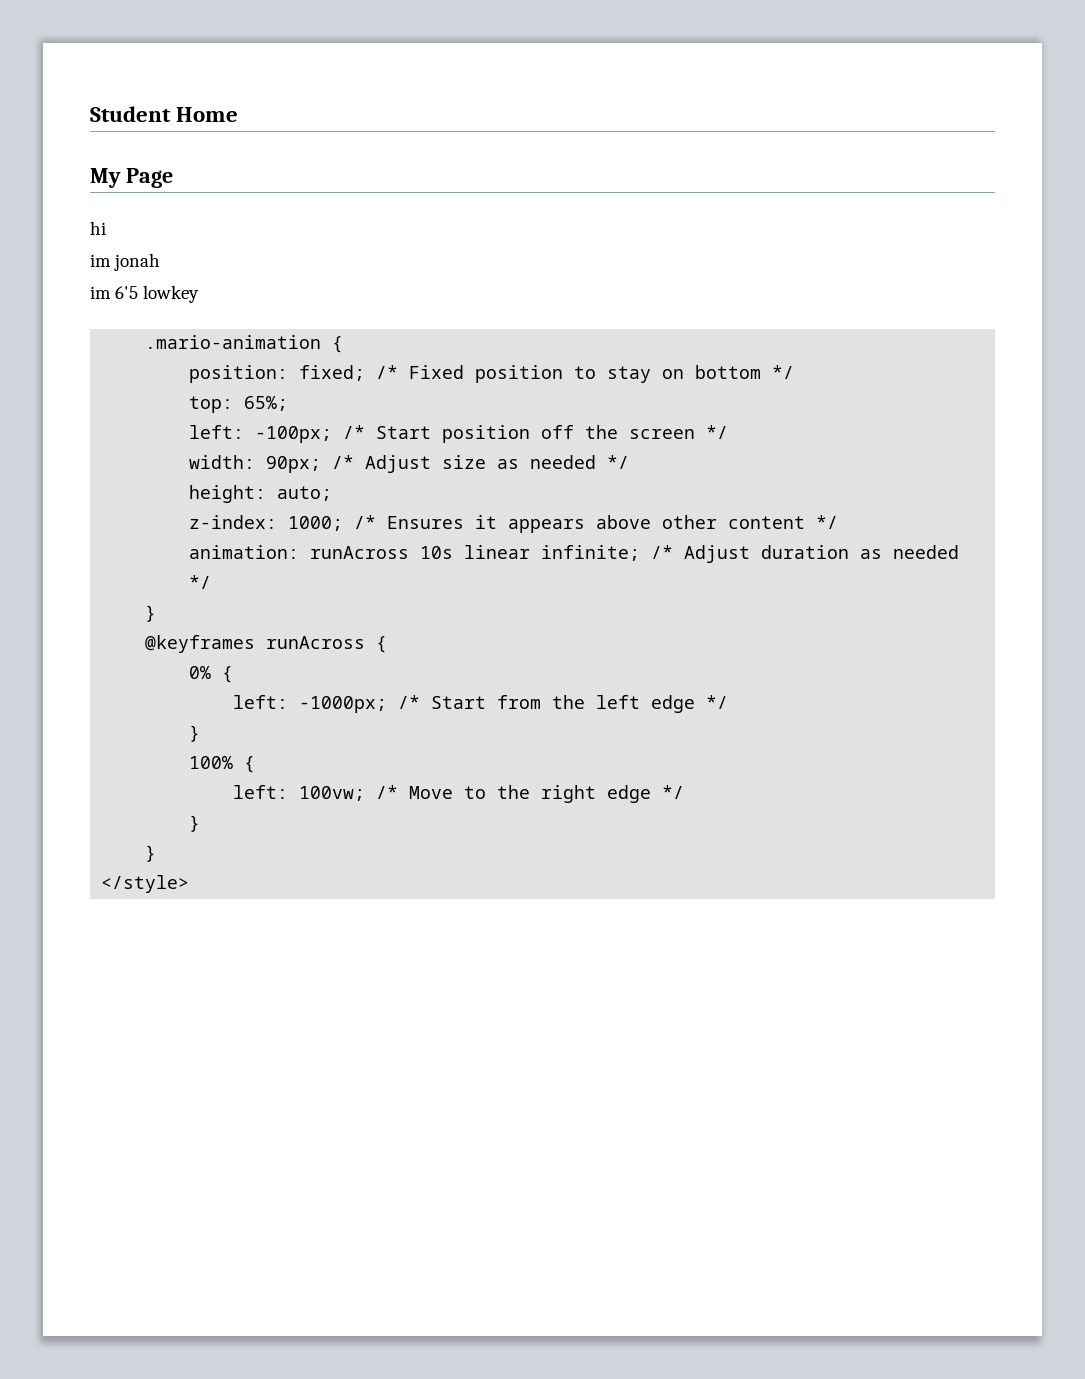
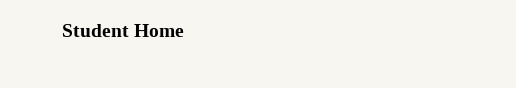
- My Page
- hi
- im jonah
- im 6'5 lowkey
- .mario-animation {
- position: fixed; /* Fixed position to stay on bottom */
- top: 65%;
- left: -100px; /* Start position off the screen */
- width: 90px; /* Adjust size as needed */
- height: auto;
- z-index: 1000; /* Ensures it appears above other content */
- animation: runAcross 10s linear infinite; /* Adjust duration as needed */
- }
- @keyframes runAcross {
- 0% {
- left: -1000px; /* Start from the left edge */
- }
- 100% {
- left: 100vw; /* Move to the right edge */
- }
- }
- </style>

